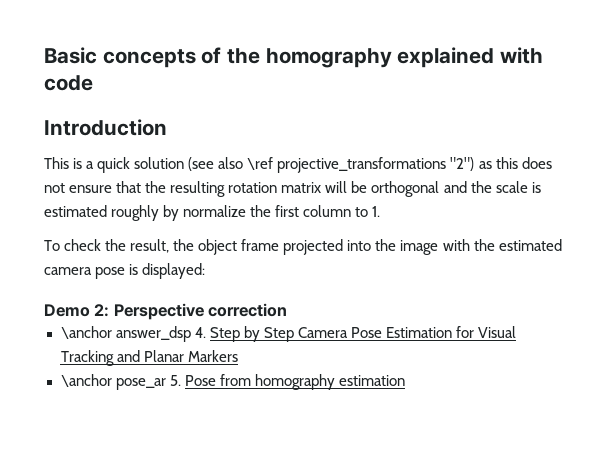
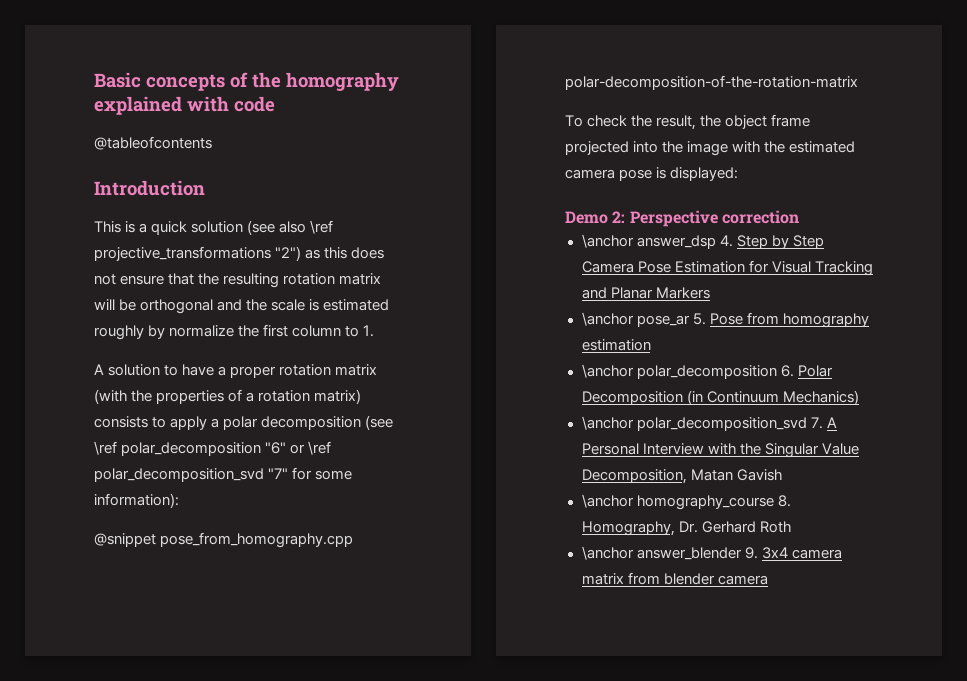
+ @tableofcontents
+ A solution to have a proper rotation matrix (with the properties of a rotation matrix) consists to apply a polar decomposition (see \ref polar_decomposition "6" or \ref polar_decomposition_svd "7" for some information):
+ @snippet pose_from_homography.cpp polar-decomposition-of-the-rotation-matrix
+ \anchor polar_decomposition 6. Polar Decomposition (in Continuum Mechanics)
+ \anchor polar_decomposition_svd 7. A Personal Interview with the Singular Value Decomposition, Matan Gavish
+ \anchor homography_course 8. Homography, Dr. Gerhard Roth
+ \anchor answer_blender 9. 3x4 camera matrix from blender camera

